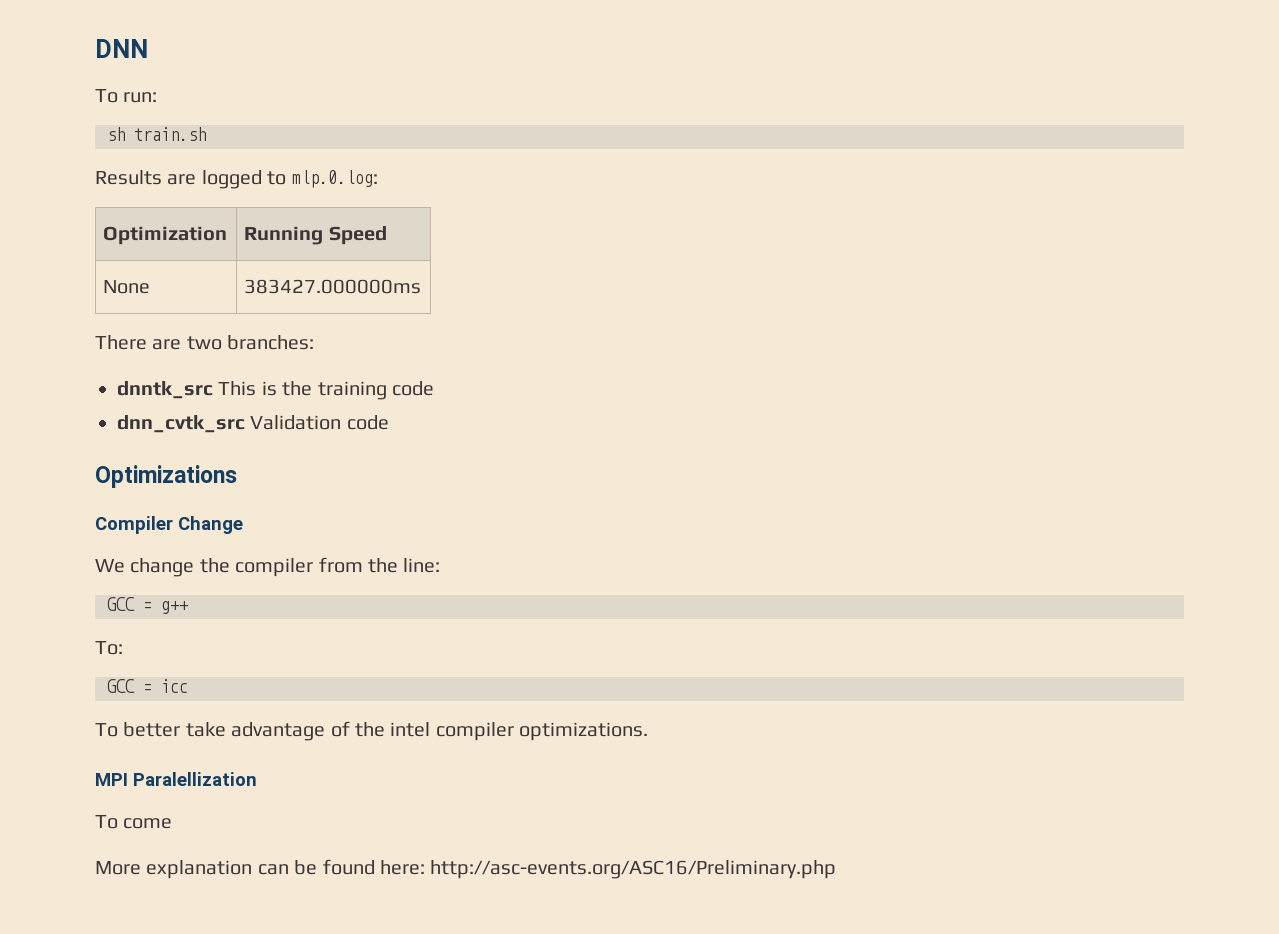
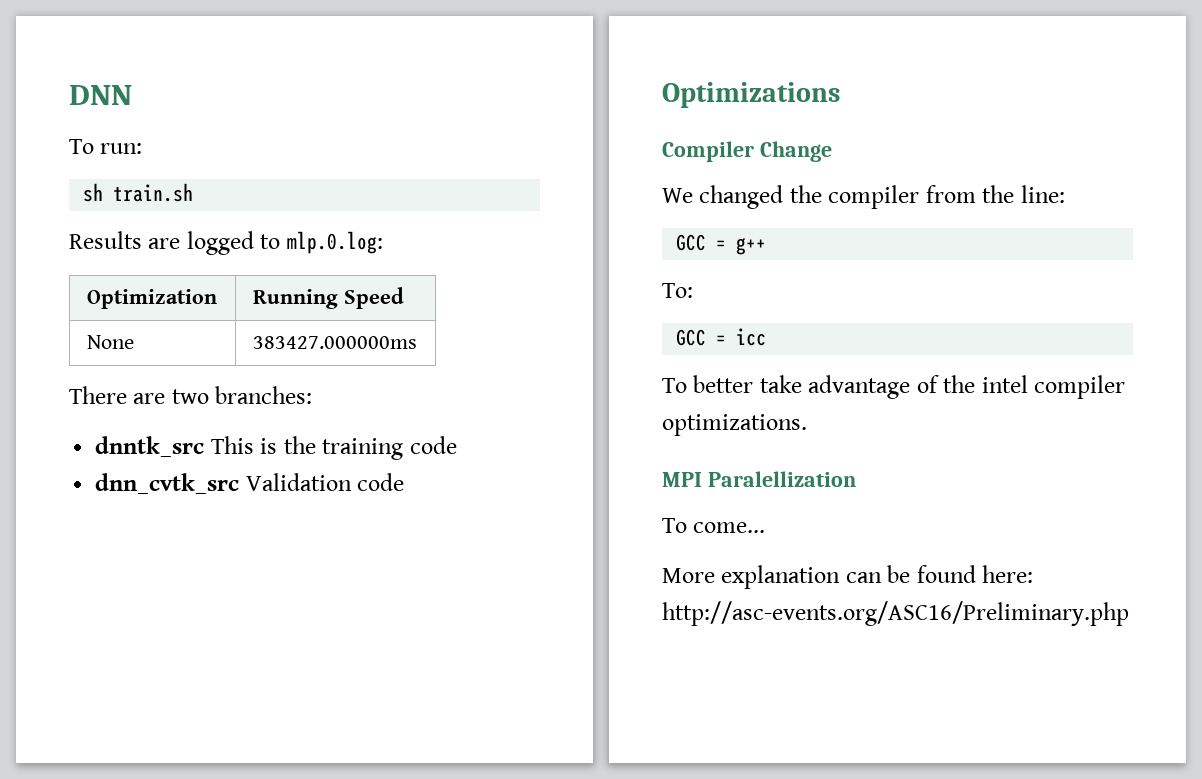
- We change the compiler from the line:
+ We changed the compiler from the line:
- To come
+ To come...

